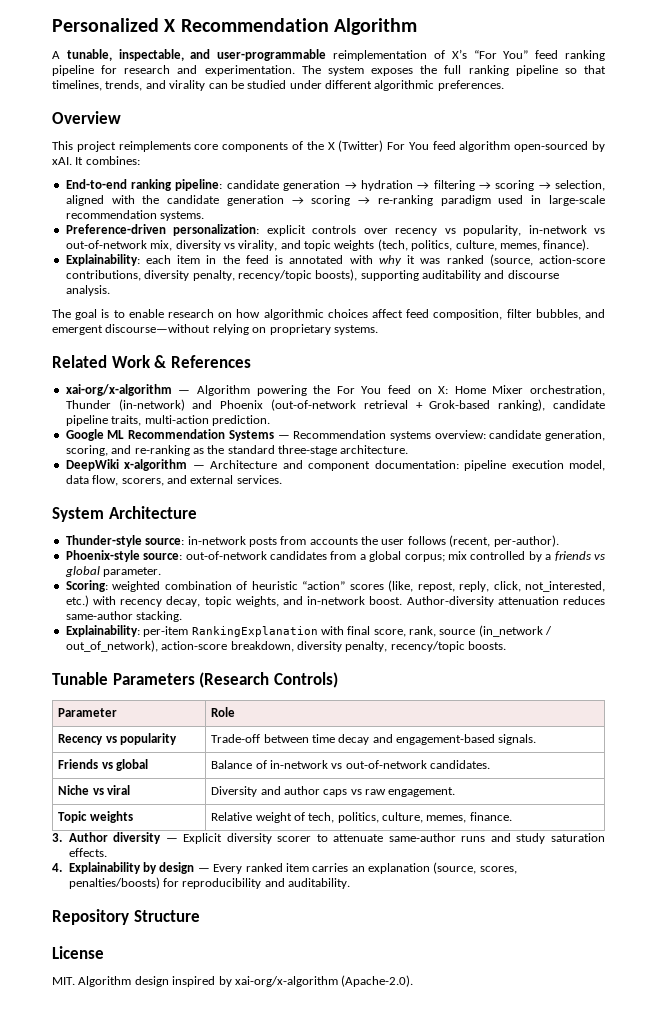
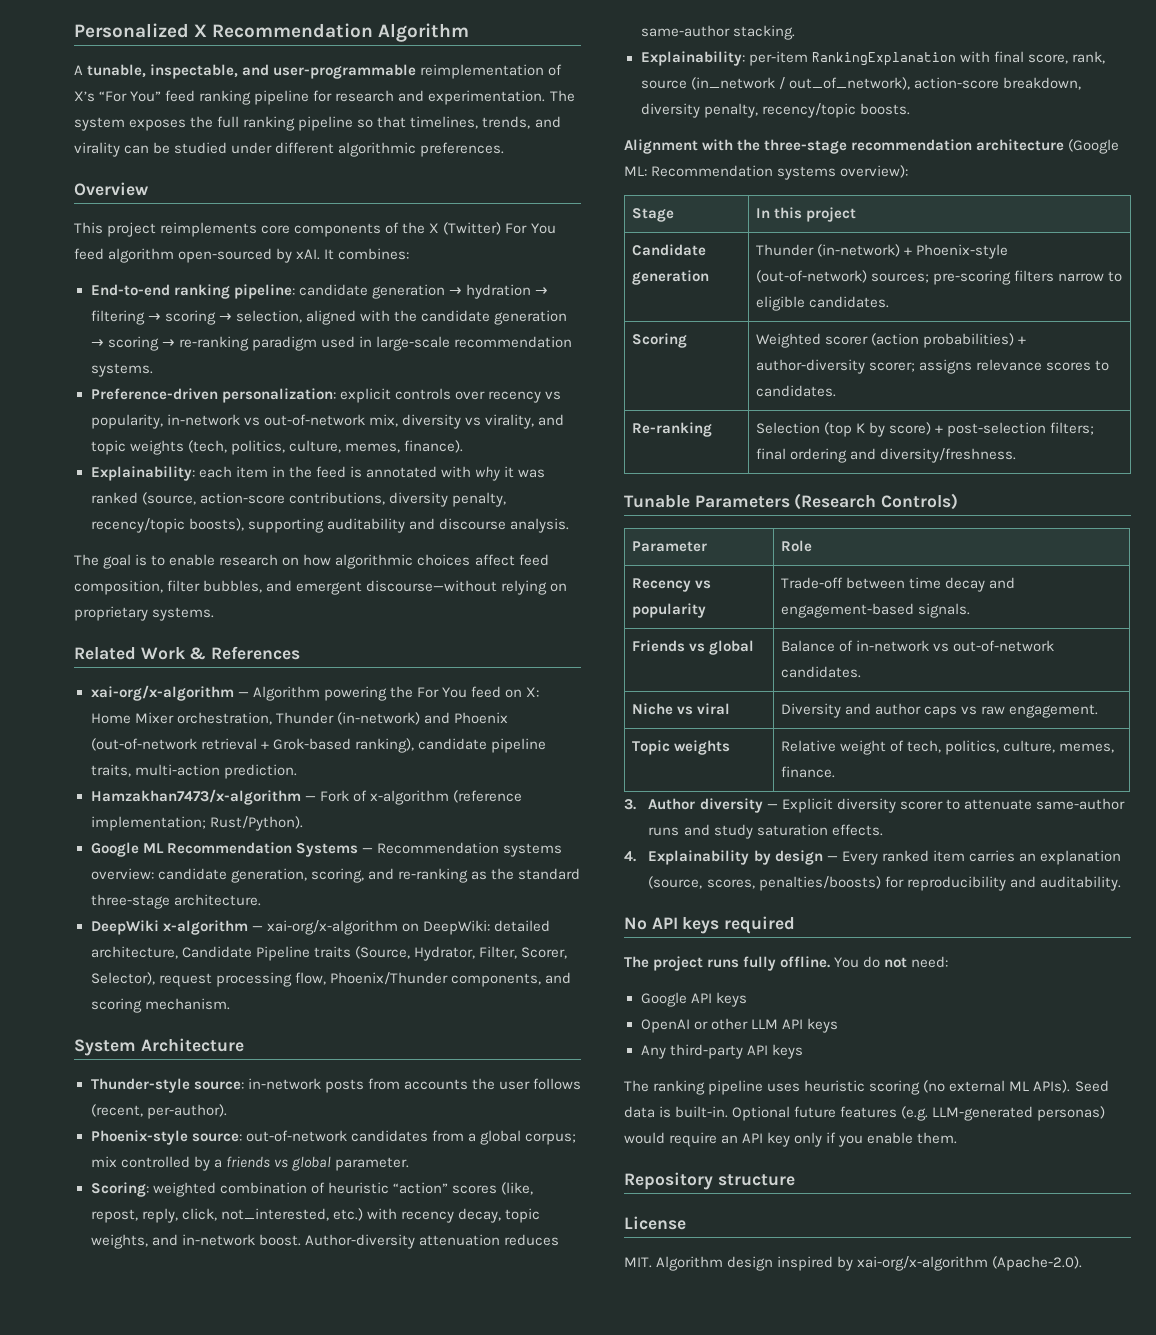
+ Hamzakhan7473/x-algorithm — Fork of x-algorithm (reference implementation; Rust/Python).
- DeepWiki x-algorithm — Architecture and component documentation: pipeline execution model, data flow, scorers, and external services.
+ DeepWiki x-algorithm — xai-org/x-algorithm on DeepWiki: detailed architecture, Candidate Pipeline traits (Source, Hydrator, Filter, Scorer, Selector), request processing flow, Phoenix/Thunder components, and scoring mechanism.
+ Alignment with the three-stage recommendation architecture (Google ML: Recommendation systems overview):
+ Stage | In this project
+ Candidate generation | Thunder (in-network) + Phoenix-style (out-of-network) sources; pre-scoring filters narrow to eligible candidates.
+ Scoring | Weighted scorer (action probabilities) + author-diversity scorer; assigns relevance scores to candidates.
+ Re-ranking | Selection (top K by score) + post-selection filters; final ordering and diversity/freshness.
+ No API keys required
+ The project runs fully offline. You do not need:
+ Google API keys
+ OpenAI or other LLM API keys
+ Any third-party API keys
+ The ranking pipeline uses heuristic scoring (no external ML APIs). Seed data is built-in. Optional future features (e.g. LLM-generated personas) would require an API key only if you enable them.
- Repository Structure
+ Repository structure

